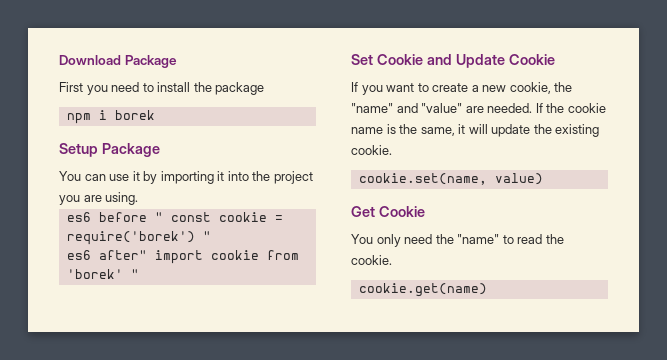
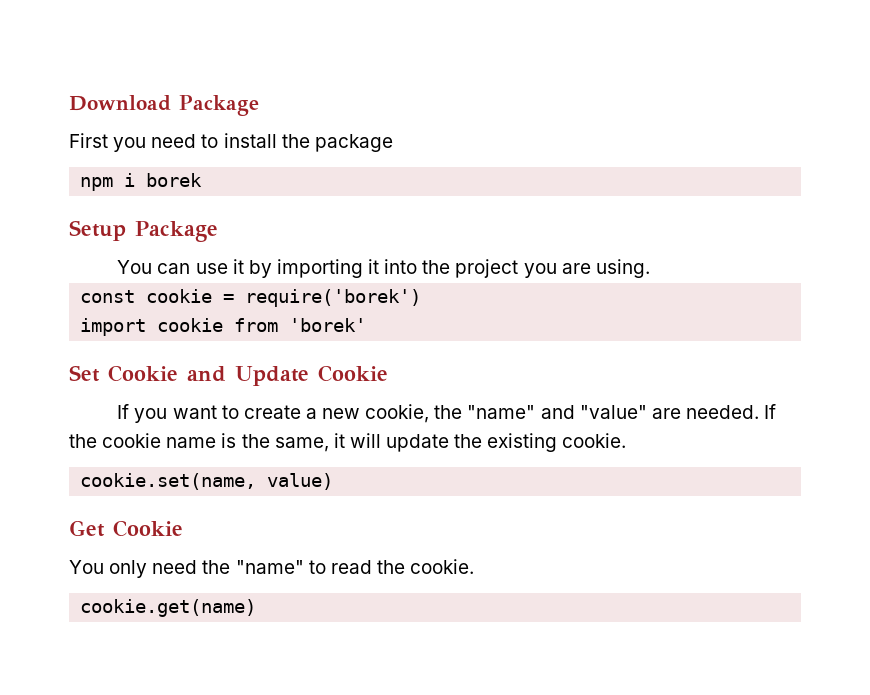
- es6 before " const cookie = require('borek') "
- es6 after" import cookie from 'borek' "
+ const cookie = require('borek')
+ import cookie from 'borek'

